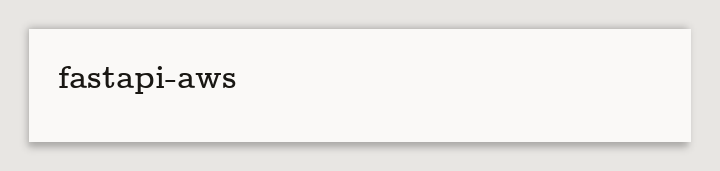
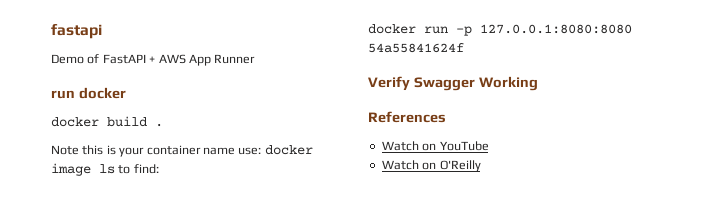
- fastapi-aws
+ fastapi
+ Demo of FastAPI + AWS App Runner
+ run docker
+ docker build .
+ Note this is your container name use: docker image ls to find:
+ docker run -p 127.0.0.1:8080:8080 54a55841624f
+ Verify Swagger Working
+ References
+ Watch on YouTube
+ Watch on O'Reilly

